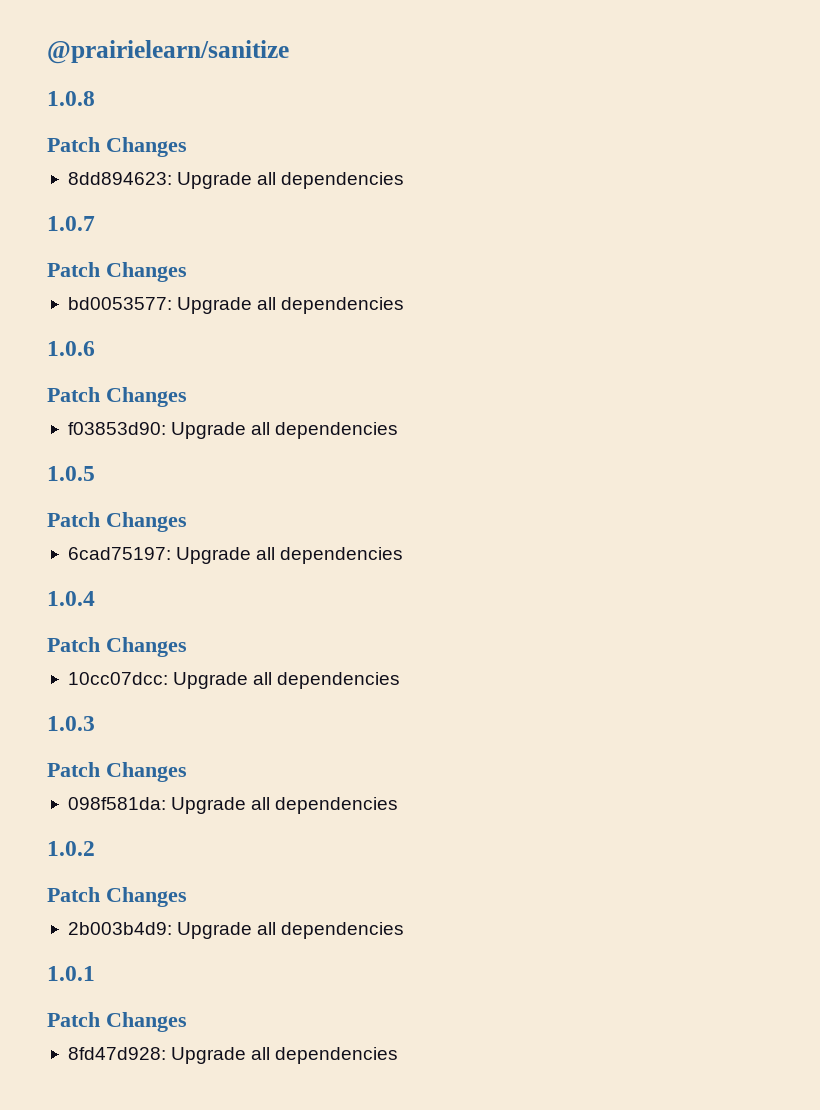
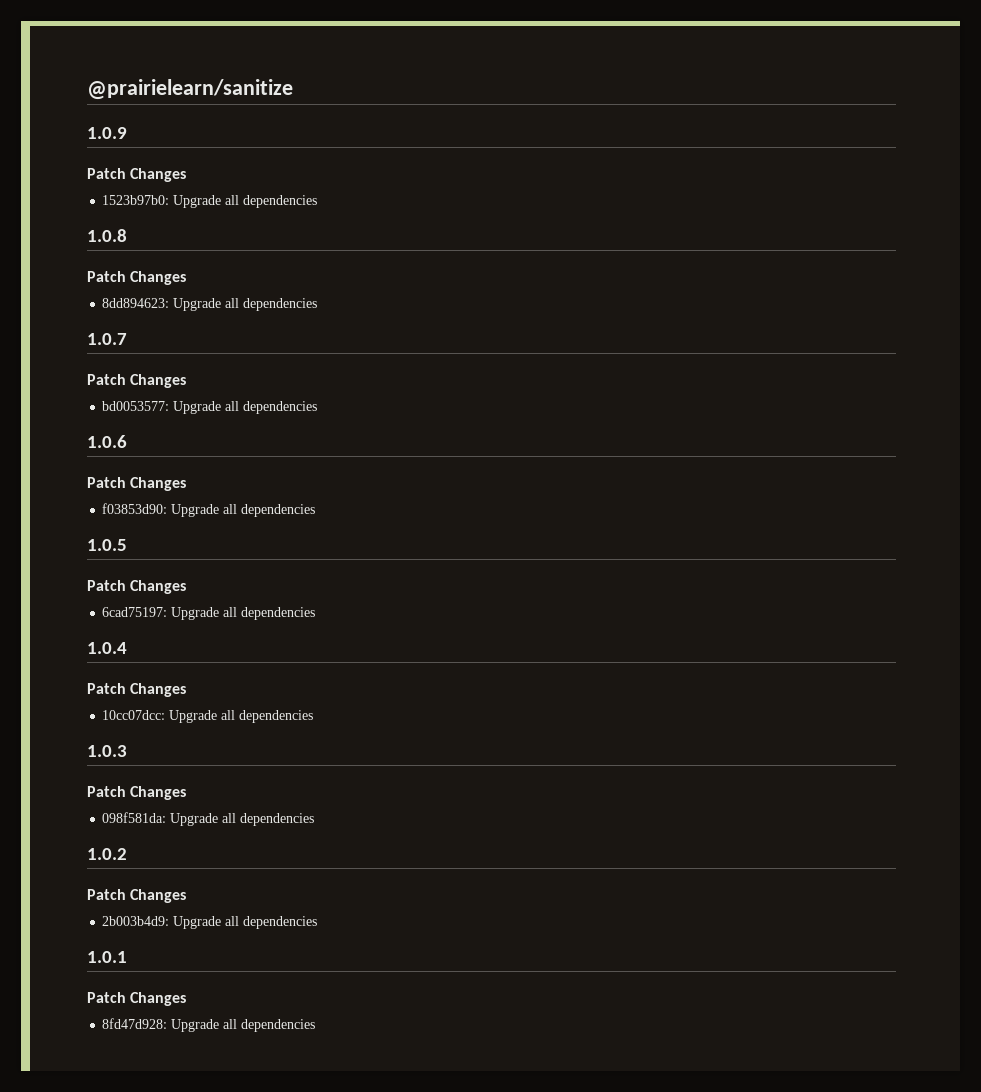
+ 1.0.9
+ Patch Changes
+ 1523b97b0: Upgrade all dependencies

